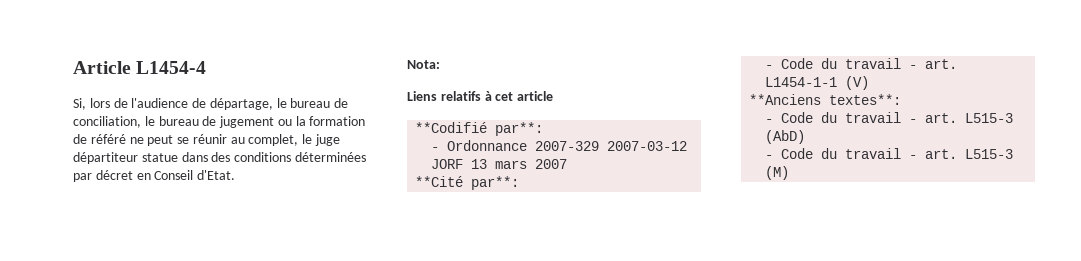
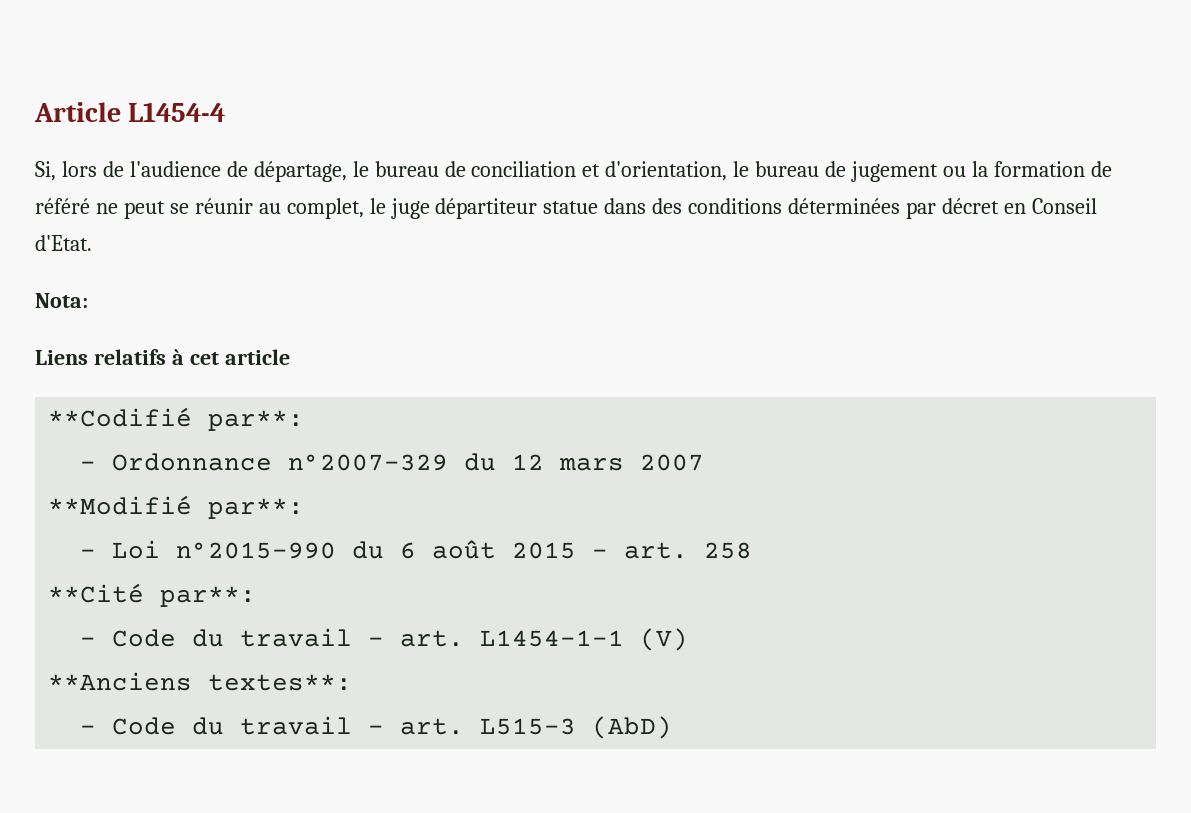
- Si, lors de l'audience de départage, le bureau de conciliation, le bureau de jugement ou la formation de référé ne peut se réunir au complet, le juge départiteur statue dans des conditions déterminées par décret en Conseil d'Etat.
+ Si, lors de l'audience de départage, le bureau de conciliation et d'orientation, le bureau de jugement ou la formation de référé ne peut se réunir au complet, le juge départiteur statue dans des conditions déterminées par décret en Conseil d'Etat.
- - Ordonnance 2007-329 2007-03-12 JORF 13 mars 2007
+ - Ordonnance n°2007-329 du 12 mars 2007
+ **Modifié par**:
+ - Loi n°2015-990 du 6 août 2015 - art. 258
- - Code du travail - art. L515-3 (M)

